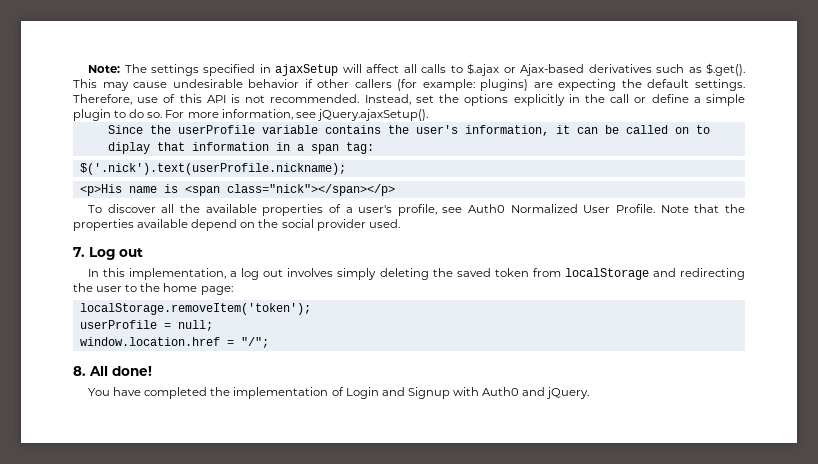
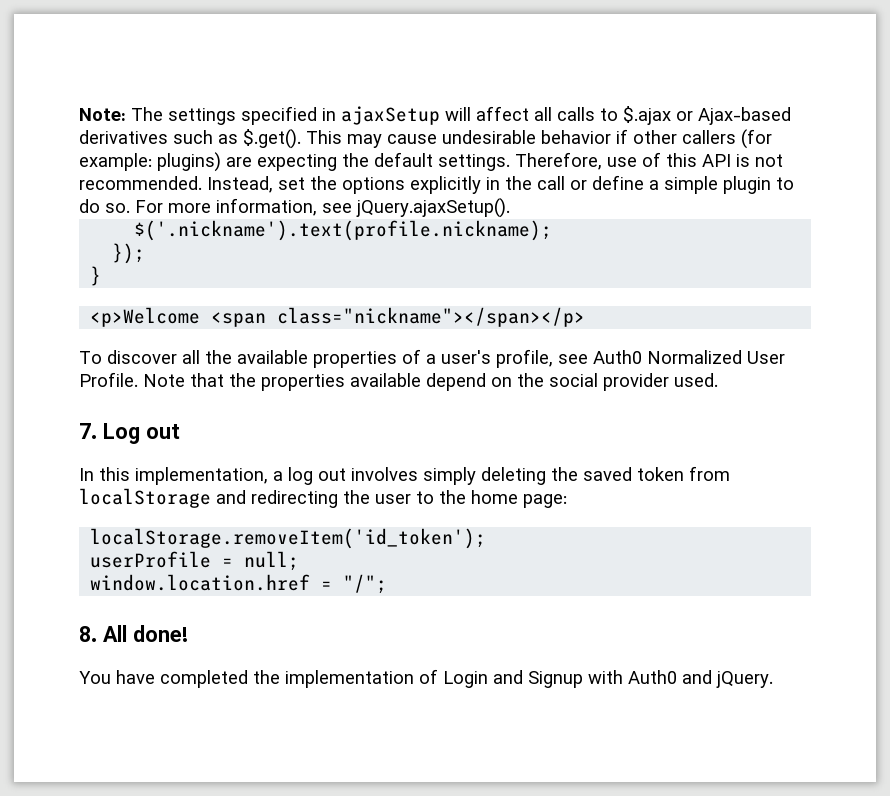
- Since the userProfile variable contains the user's information, it can be called on to diplay that information in a span tag:
- $('.nick').text(userProfile.nickname);
- <p>His name is <span class="nick"></span></p>
+ $('.nickname').text(profile.nickname);
+ });
+ }
+ <p>Welcome <span class="nickname"></span></p>
- localStorage.removeItem('token');
+ localStorage.removeItem('id_token');

